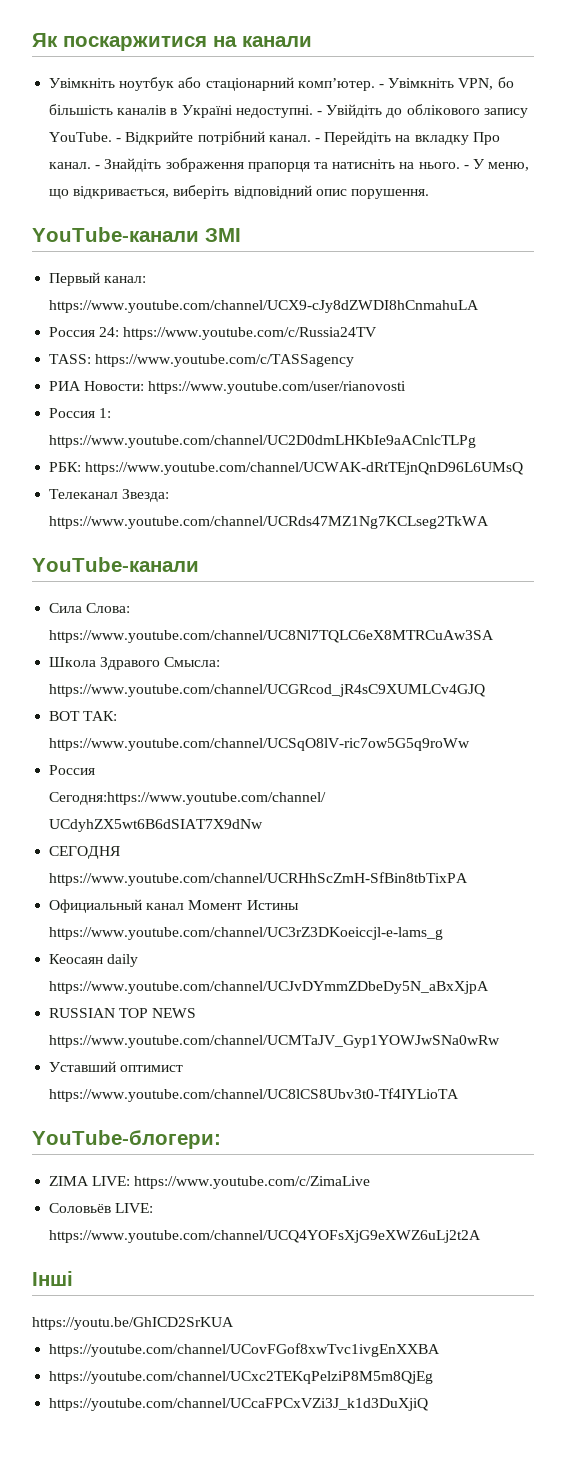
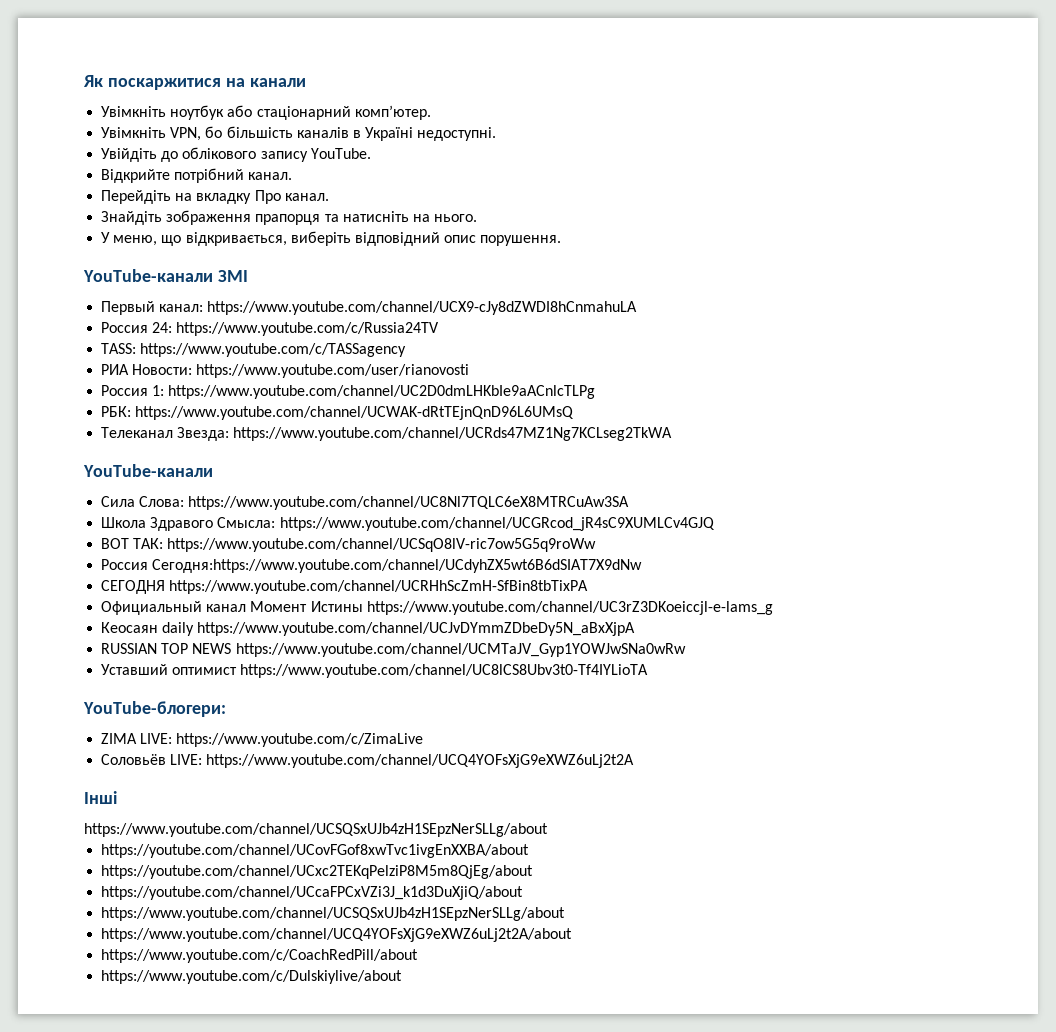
- Увімкніть ноутбук або стаціонарний комп’ютер. ⁃ Увімкніть VPN, бо більшість каналів в Україні недоступні. ⁃ Увійдіть до облікового запису YouTube. ⁃ Відкрийте потрібний канал. ⁃ Перейдіть на вкладку Про канал. ⁃ Знайдіть зображення прапорця та натисніть на нього. ⁃ У меню, що відкривається, виберіть відповідний опис порушення.
+ Увімкніть ноутбук або стаціонарний комп’ютер.
+ Увімкніть VPN, бо більшість каналів в Україні недоступні.
+ Увійдіть до облікового запису YouTube.
+ Відкрийте потрібний канал.
+ Перейдіть на вкладку Про канал.
+ Знайдіть зображення прапорця та натисніть на нього.
+ У меню, що відкривається, виберіть відповідний опис порушення.
  Інші
- https://youtu.be/GhICD2SrKUA
- https://youtube.com/channel/UCovFGof8xwTvc1ivgEnXXBA
- https://youtube.com/channel/UCxc2TEKqPelziP8M5m8QjEg
- https://youtube.com/channel/UCcaFPCxVZi3J_k1d3DuXjiQ
+ https://www.youtube.com/channel/UCSQSxUJb4zH1SEpzNerSLLg/about
+ https://youtube.com/channel/UCovFGof8xwTvc1ivgEnXXBA/about
+ https://youtube.com/channel/UCxc2TEKqPelziP8M5m8QjEg/about
+ https://youtube.com/channel/UCcaFPCxVZi3J_k1d3DuXjiQ/about
+ https://www.youtube.com/channel/UCSQSxUJb4zH1SEpzNerSLLg/about
+ https://www.youtube.com/channel/UCQ4YOFsXjG9eXWZ6uLj2t2A/about
+ https://www.youtube.com/c/CoachRedPill/about
+ https://www.youtube.com/c/Dulskiylive/about

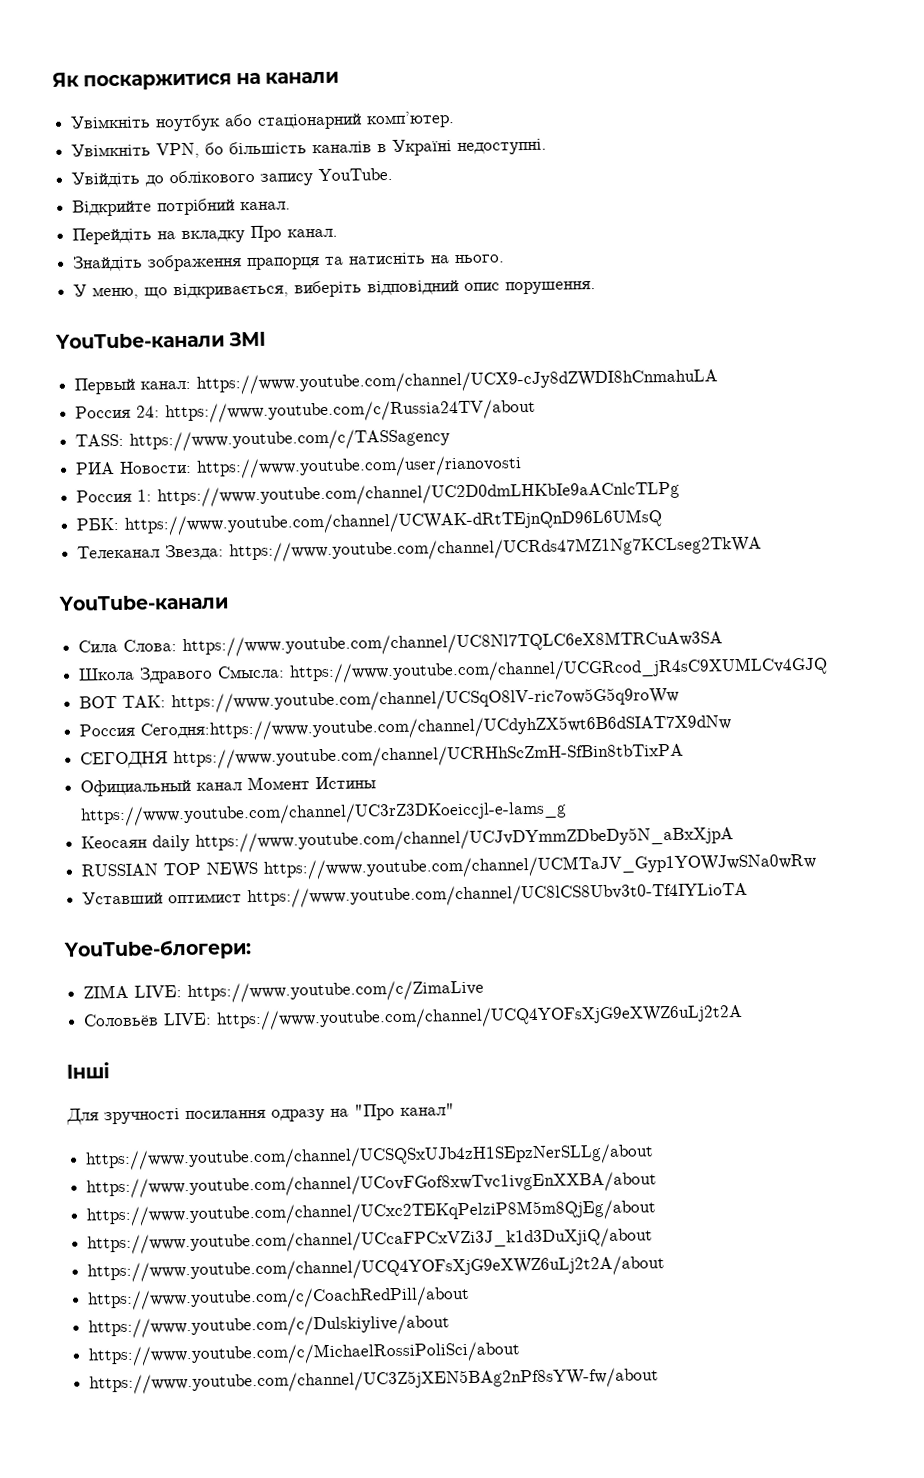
- Россия 24: https://www.youtube.com/c/Russia24TV
+ Россия 24: https://www.youtube.com/c/Russia24TV/about
  Інші
+ Для зручності посилання одразу на "Про канал"
  https://www.youtube.com/channel/UCSQSxUJb4zH1SEpzNerSLLg/about
- https://youtube.com/channel/UCovFGof8xwTvc1ivgEnXXBA/about
- https://youtube.com/channel/UCxc2TEKqPelziP8M5m8QjEg/about
- https://youtube.com/channel/UCcaFPCxVZi3J_k1d3DuXjiQ/about
- https://www.youtube.com/channel/UCSQSxUJb4zH1SEpzNerSLLg/about
+ https://www.youtube.com/channel/UCovFGof8xwTvc1ivgEnXXBA/about
+ https://www.youtube.com/channel/UCxc2TEKqPelziP8M5m8QjEg/about
+ https://www.youtube.com/channel/UCcaFPCxVZi3J_k1d3DuXjiQ/about
+ https://www.youtube.com/c/MichaelRossiPoliSci/about
+ https://www.youtube.com/channel/UC3Z5jXEN5BAg2nPf8sYW-fw/about

